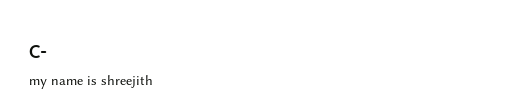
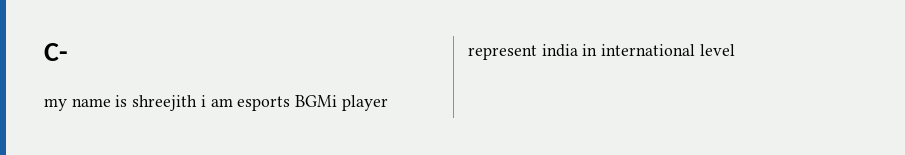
- my name is shreejith
+ my name is shreejith i am esports BGMi player represent india in international level

